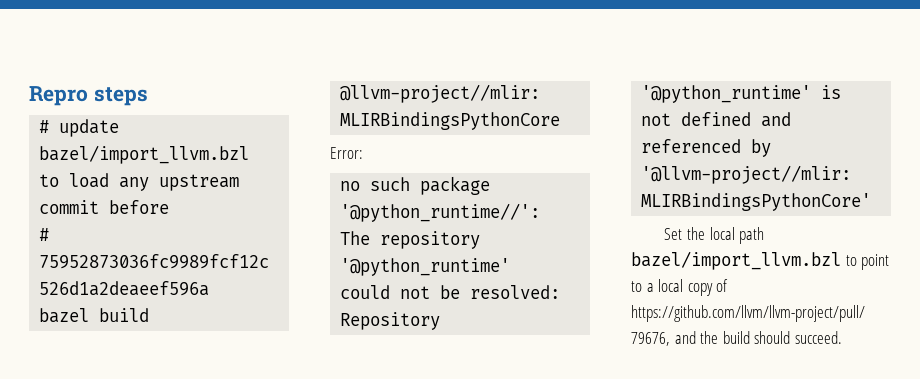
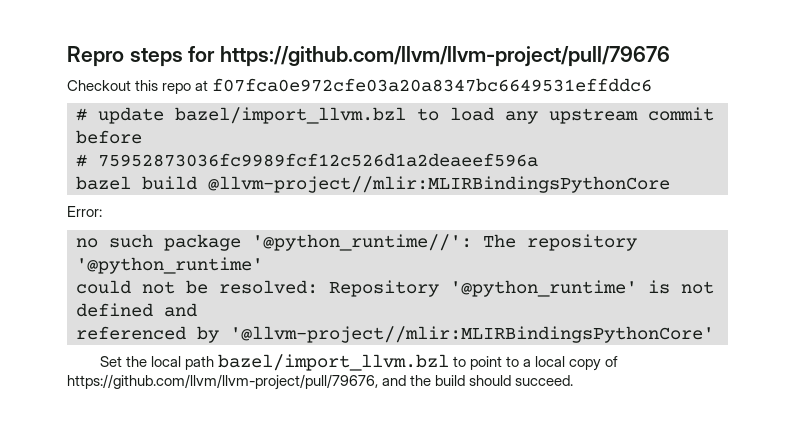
- Repro steps
+ Repro steps for https://github.com/llvm/llvm-project/pull/79676
+ Checkout this repo at f07fca0e972cfe03a20a8347bc6649531effddc6

